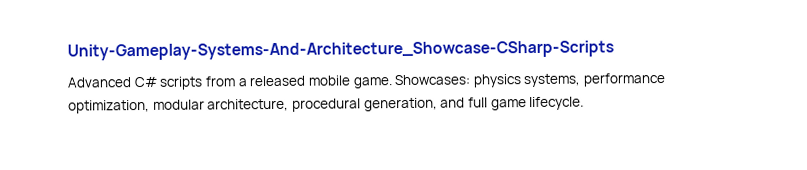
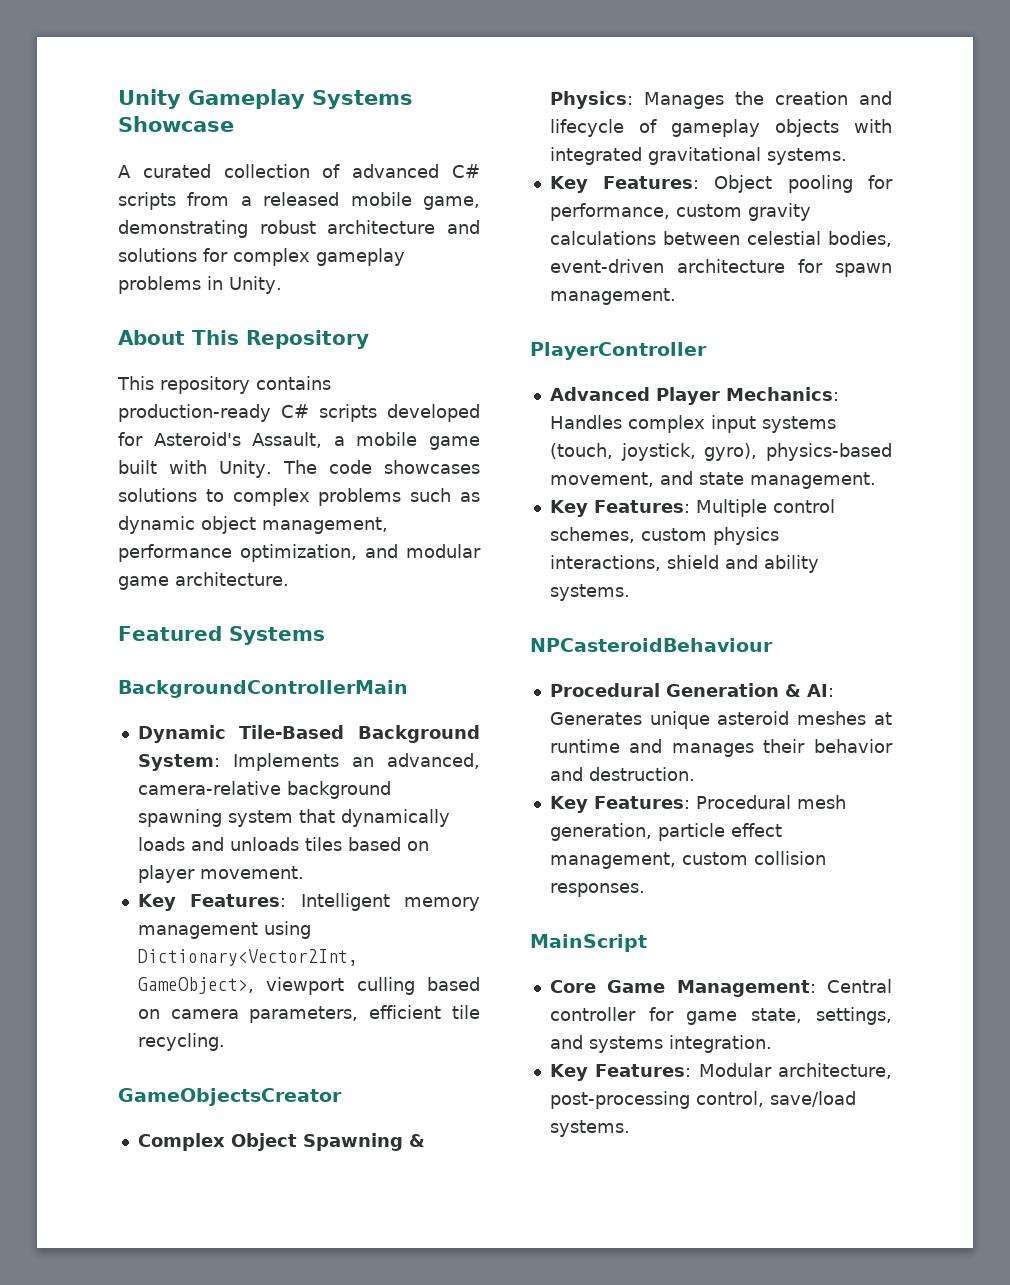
- Unity-Gameplay-Systems-And-Architecture_Showcase-CSharp-Scripts
- Advanced C# scripts from a released mobile game. Showcases: physics systems, performance optimization, modular architecture, procedural generation, and full game lifecycle.
+ Unity Gameplay Systems Showcase
+ A curated collection of advanced C# scripts from a released mobile game, demonstrating robust architecture and solutions for complex gameplay problems in Unity.
+ About This Repository
+ This repository contains production-ready C# scripts developed for Asteroid's Assault, a mobile game built with Unity. The code showcases solutions to complex problems such as dynamic object management, performance optimization, and modular game architecture.
+ Featured Systems
+ BackgroundControllerMain
+ Dynamic Tile-Based Background System: Implements an advanced, camera-relative background spawning system that dynamically loads and unloads tiles based on player movement.
+ Key Features: Intelligent memory management using Dictionary<Vector2Int, GameObject>, viewport culling based on camera parameters, efficient tile recycling.
+ GameObjectsCreator
+ Complex Object Spawning & Physics: Manages the creation and lifecycle of gameplay objects with integrated gravitational systems.
+ Key Features: Object pooling for performance, custom gravity calculations between celestial bodies, event-driven architecture for spawn management.
+ PlayerController
+ Advanced Player Mechanics: Handles complex input systems (touch, joystick, gyro), physics-based movement, and state management.
+ Key Features: Multiple control schemes, custom physics interactions, shield and ability systems.
+ NPCasteroidBehaviour
+ Procedural Generation & AI: Generates unique asteroid meshes at runtime and manages their behavior and destruction.
+ Key Features: Procedural mesh generation, particle effect management, custom collision responses.
+ MainScript
+ Core Game Management: Central controller for game state, settings, and systems integration.
+ Key Features: Modular architecture, post-processing control, save/load systems.

